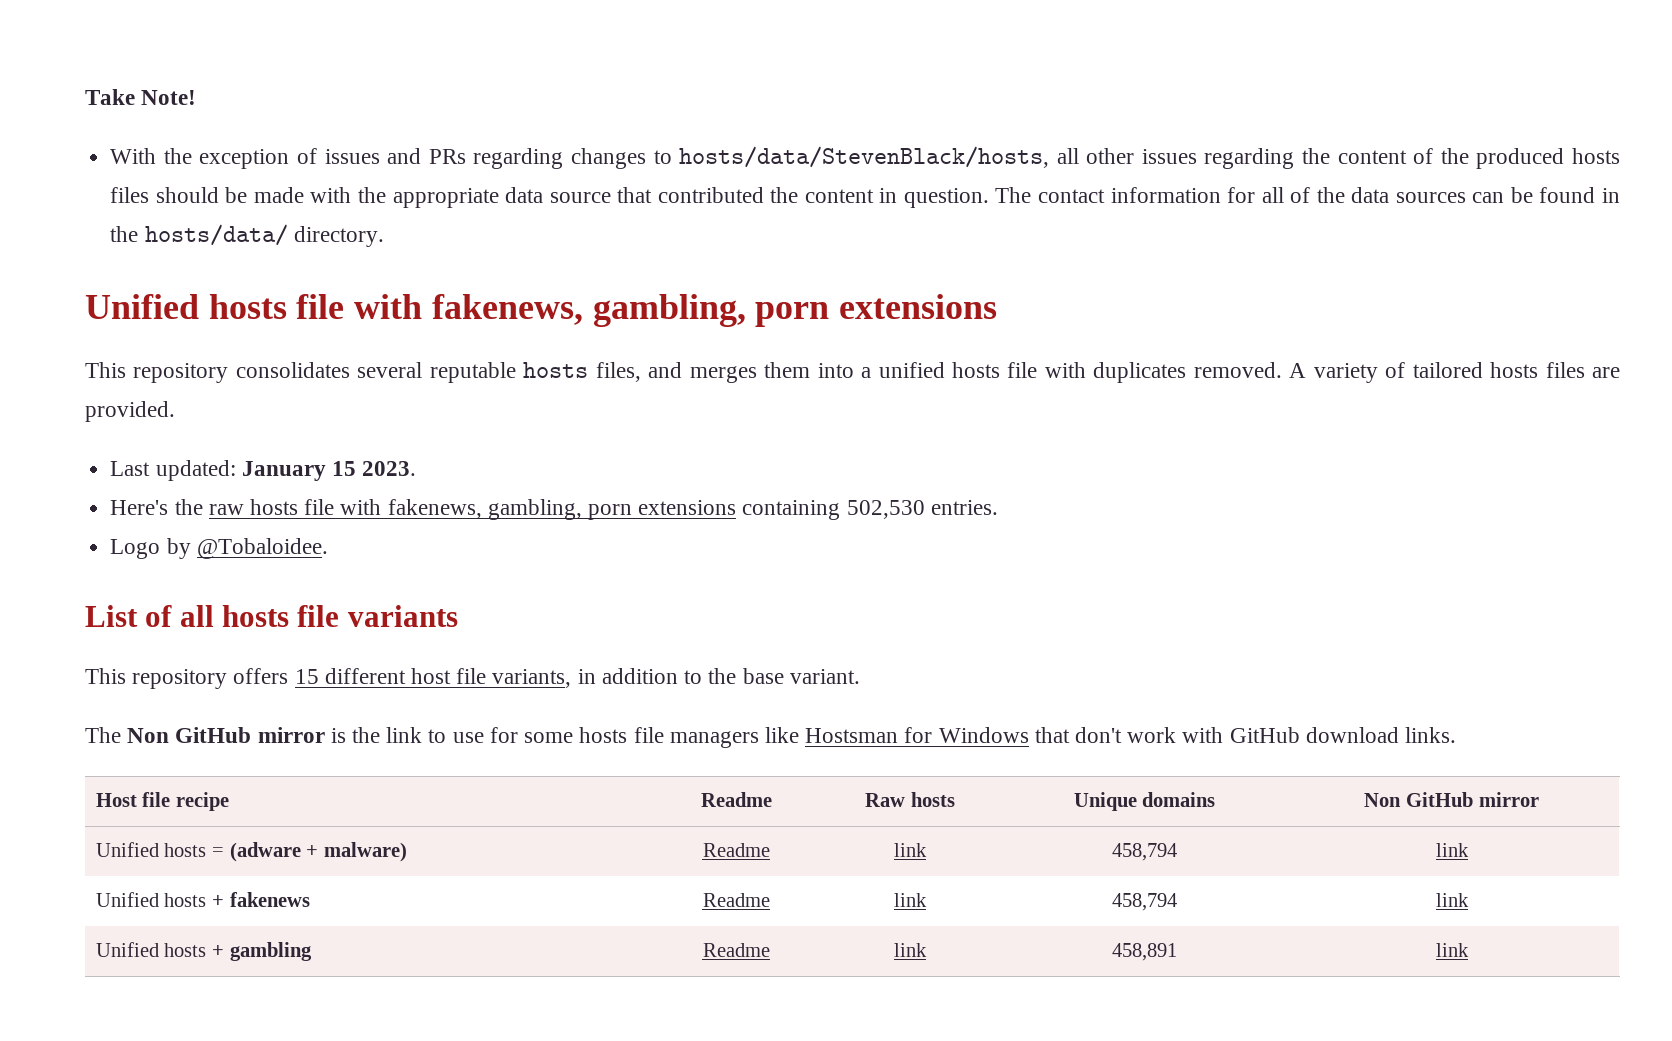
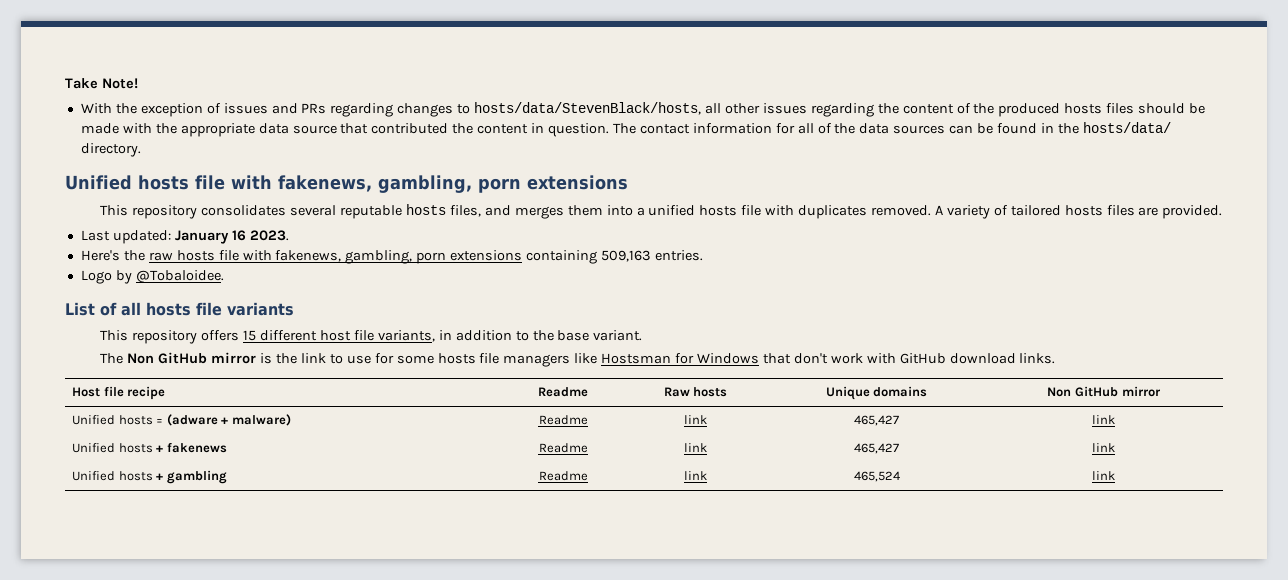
- Last updated: January 15 2023.
+ Last updated: January 16 2023.
- Here's the raw hosts file with fakenews, gambling, porn extensions containing 502,530 entries.
+ Here's the raw hosts file with fakenews, gambling, porn extensions containing 509,163 entries.
- Unified hosts = (adware + malware) | Readme | link | 458,794 | link
+ Unified hosts = (adware + malware) | Readme | link | 465,427 | link
- Unified hosts + fakenews | Readme | link | 458,794 | link
+ Unified hosts + fakenews | Readme | link | 465,427 | link
- Unified hosts + gambling | Readme | link | 458,891 | link
+ Unified hosts + gambling | Readme | link | 465,524 | link

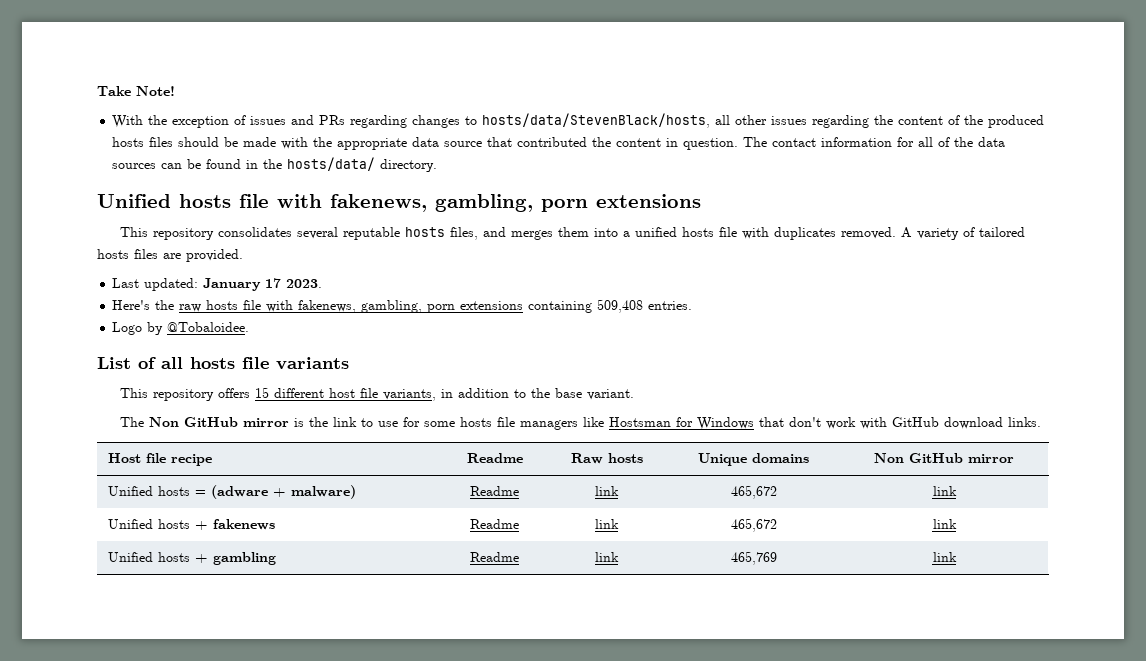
- Last updated: January 16 2023.
+ Last updated: January 17 2023.
- Here's the raw hosts file with fakenews, gambling, porn extensions containing 509,163 entries.
+ Here's the raw hosts file with fakenews, gambling, porn extensions containing 509,408 entries.
- Unified hosts = (adware + malware) | Readme | link | 465,427 | link
+ Unified hosts = (adware + malware) | Readme | link | 465,672 | link
- Unified hosts + fakenews | Readme | link | 465,427 | link
+ Unified hosts + fakenews | Readme | link | 465,672 | link
- Unified hosts + gambling | Readme | link | 465,524 | link
+ Unified hosts + gambling | Readme | link | 465,769 | link

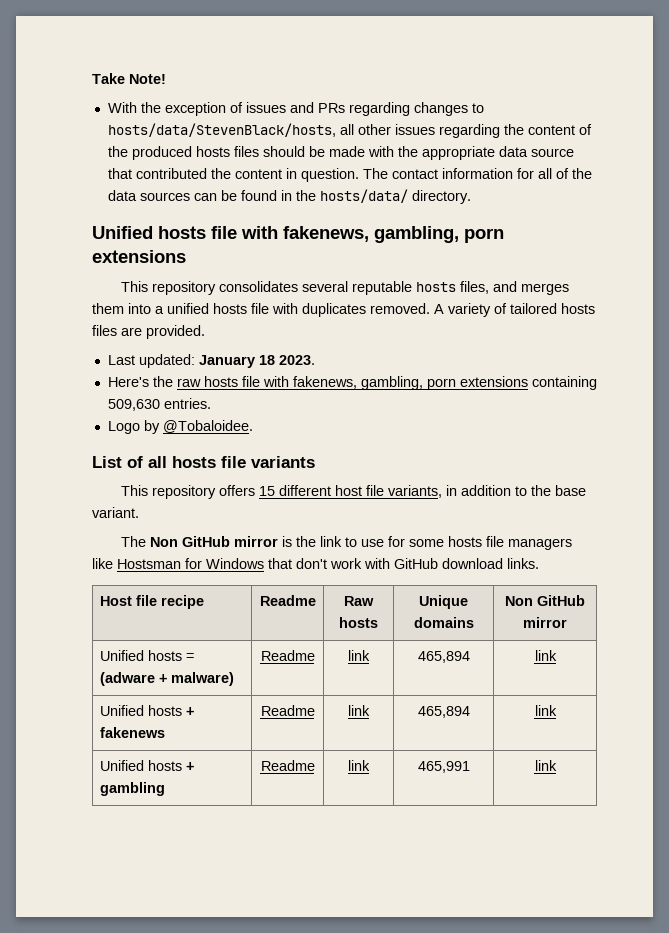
- Last updated: January 17 2023.
+ Last updated: January 18 2023.
- Here's the raw hosts file with fakenews, gambling, porn extensions containing 509,408 entries.
+ Here's the raw hosts file with fakenews, gambling, porn extensions containing 509,630 entries.
- Unified hosts = (adware + malware) | Readme | link | 465,672 | link
+ Unified hosts = (adware + malware) | Readme | link | 465,894 | link
- Unified hosts + fakenews | Readme | link | 465,672 | link
+ Unified hosts + fakenews | Readme | link | 465,894 | link
- Unified hosts + gambling | Readme | link | 465,769 | link
+ Unified hosts + gambling | Readme | link | 465,991 | link

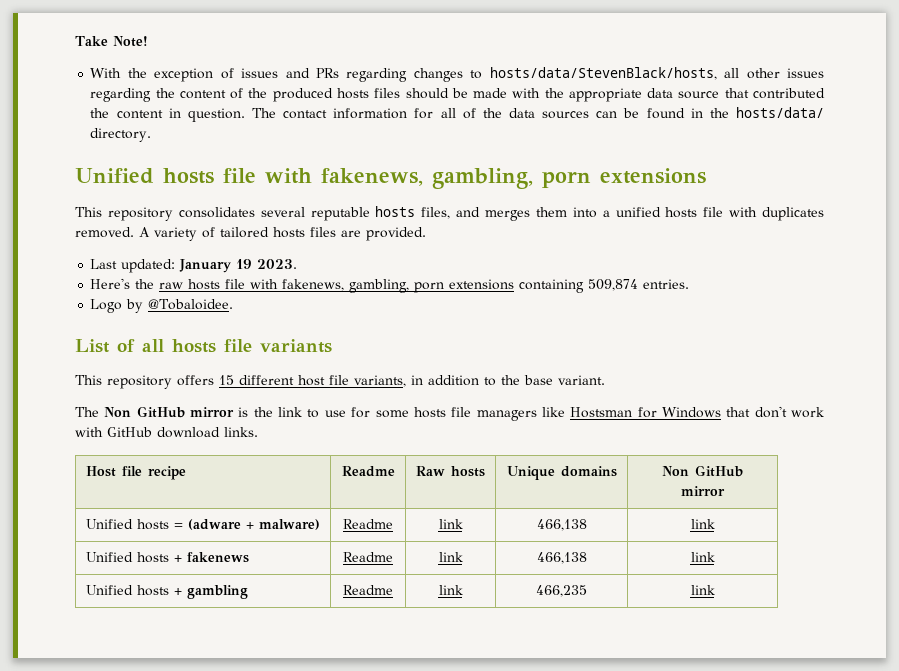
- Last updated: January 18 2023.
+ Last updated: January 19 2023.
- Here's the raw hosts file with fakenews, gambling, porn extensions containing 509,630 entries.
+ Here's the raw hosts file with fakenews, gambling, porn extensions containing 509,874 entries.
- Unified hosts = (adware + malware) | Readme | link | 465,894 | link
+ Unified hosts = (adware + malware) | Readme | link | 466,138 | link
- Unified hosts + fakenews | Readme | link | 465,894 | link
+ Unified hosts + fakenews | Readme | link | 466,138 | link
- Unified hosts + gambling | Readme | link | 465,991 | link
+ Unified hosts + gambling | Readme | link | 466,235 | link

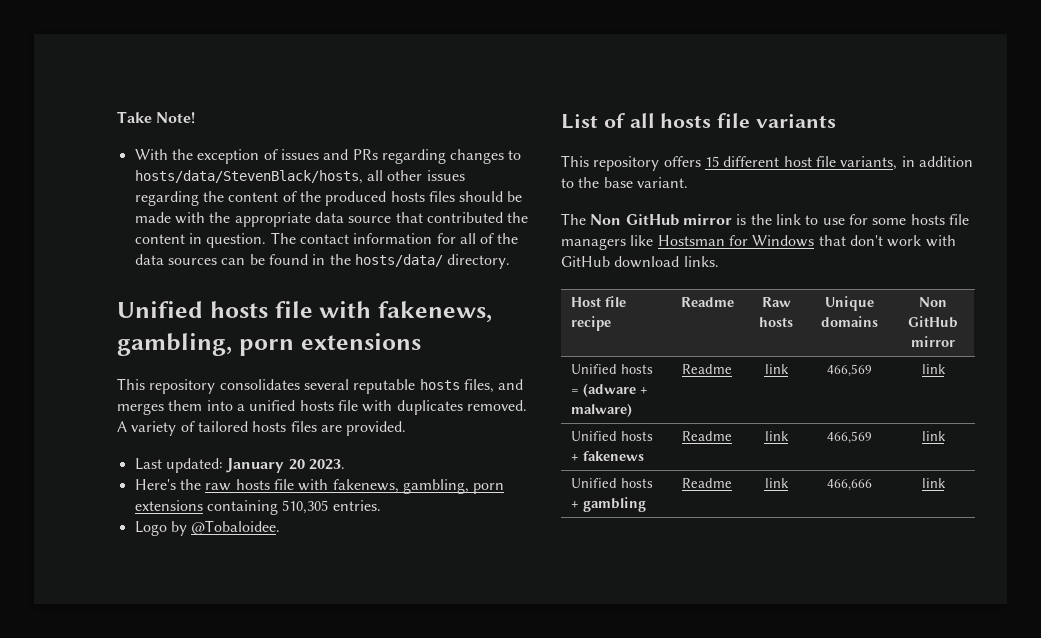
- Last updated: January 19 2023.
+ Last updated: January 20 2023.
- Here's the raw hosts file with fakenews, gambling, porn extensions containing 509,874 entries.
+ Here's the raw hosts file with fakenews, gambling, porn extensions containing 510,305 entries.
- Unified hosts = (adware + malware) | Readme | link | 466,138 | link
+ Unified hosts = (adware + malware) | Readme | link | 466,569 | link
- Unified hosts + fakenews | Readme | link | 466,138 | link
+ Unified hosts + fakenews | Readme | link | 466,569 | link
- Unified hosts + gambling | Readme | link | 466,235 | link
+ Unified hosts + gambling | Readme | link | 466,666 | link

